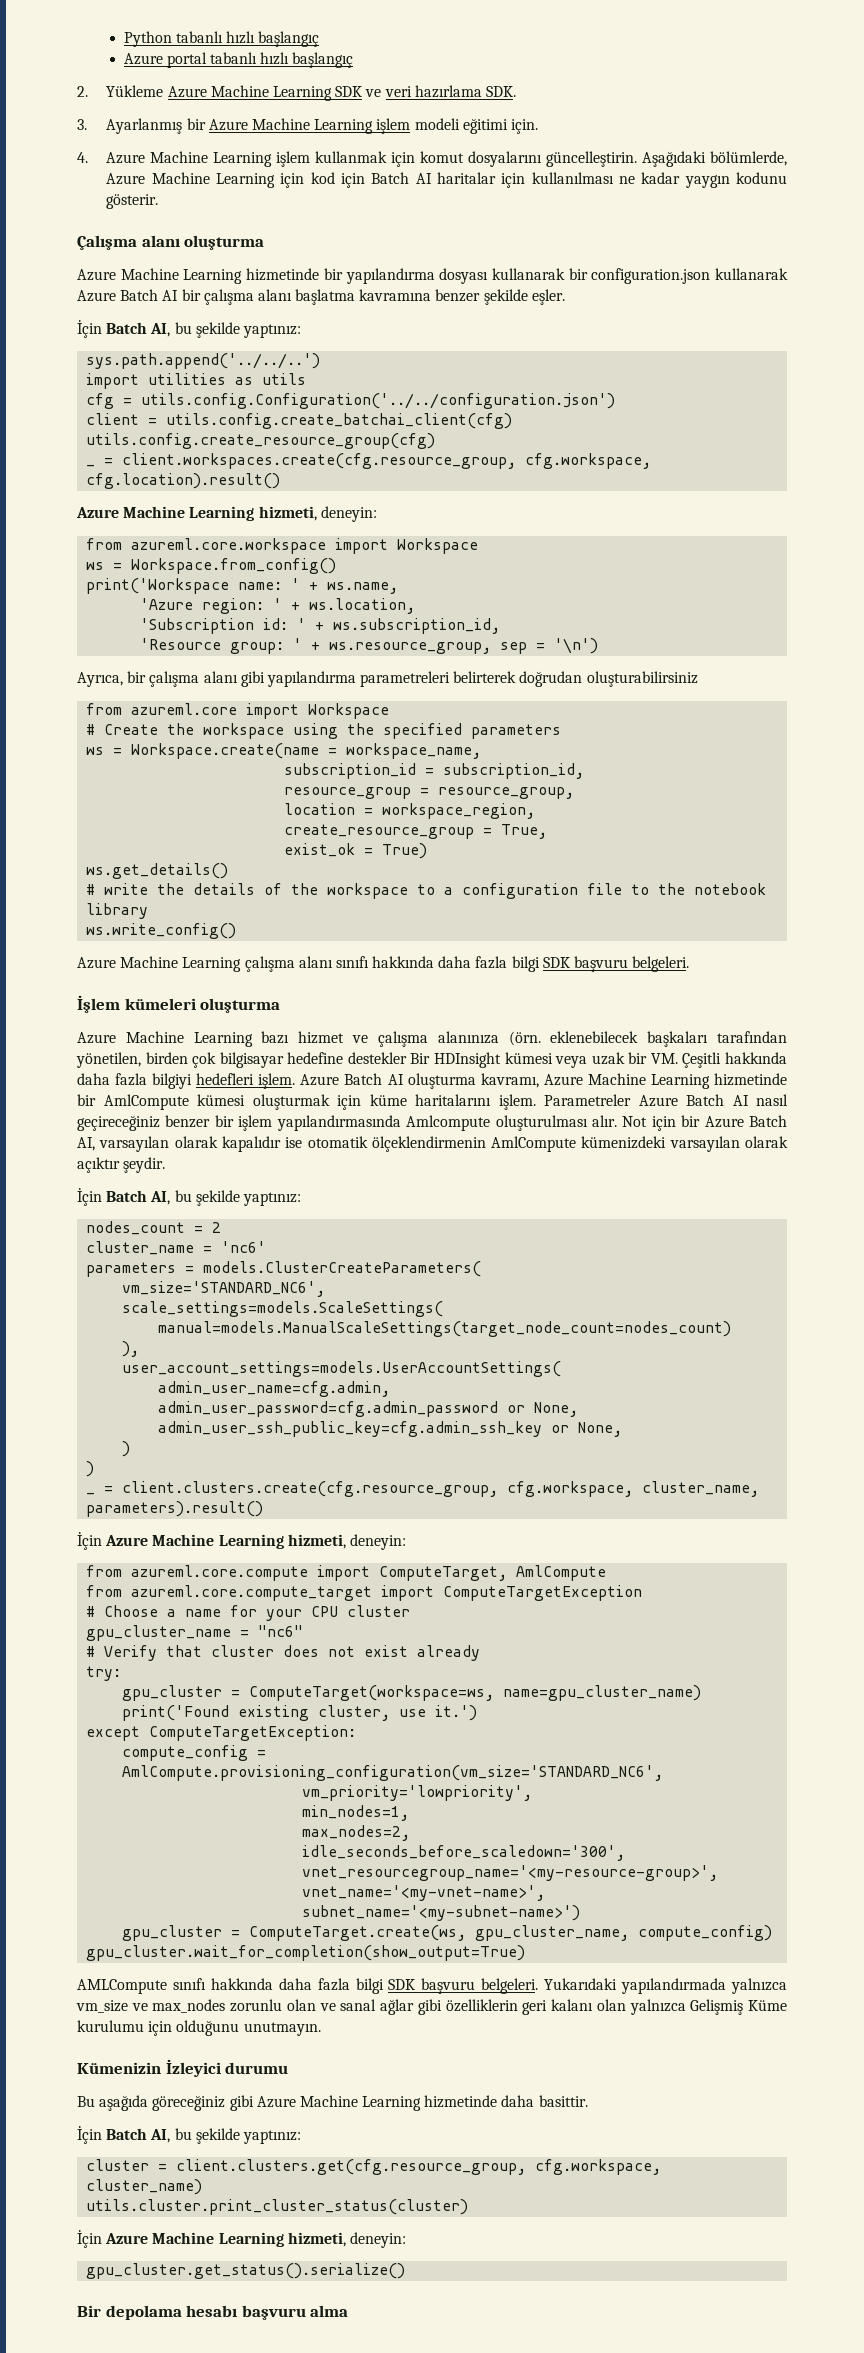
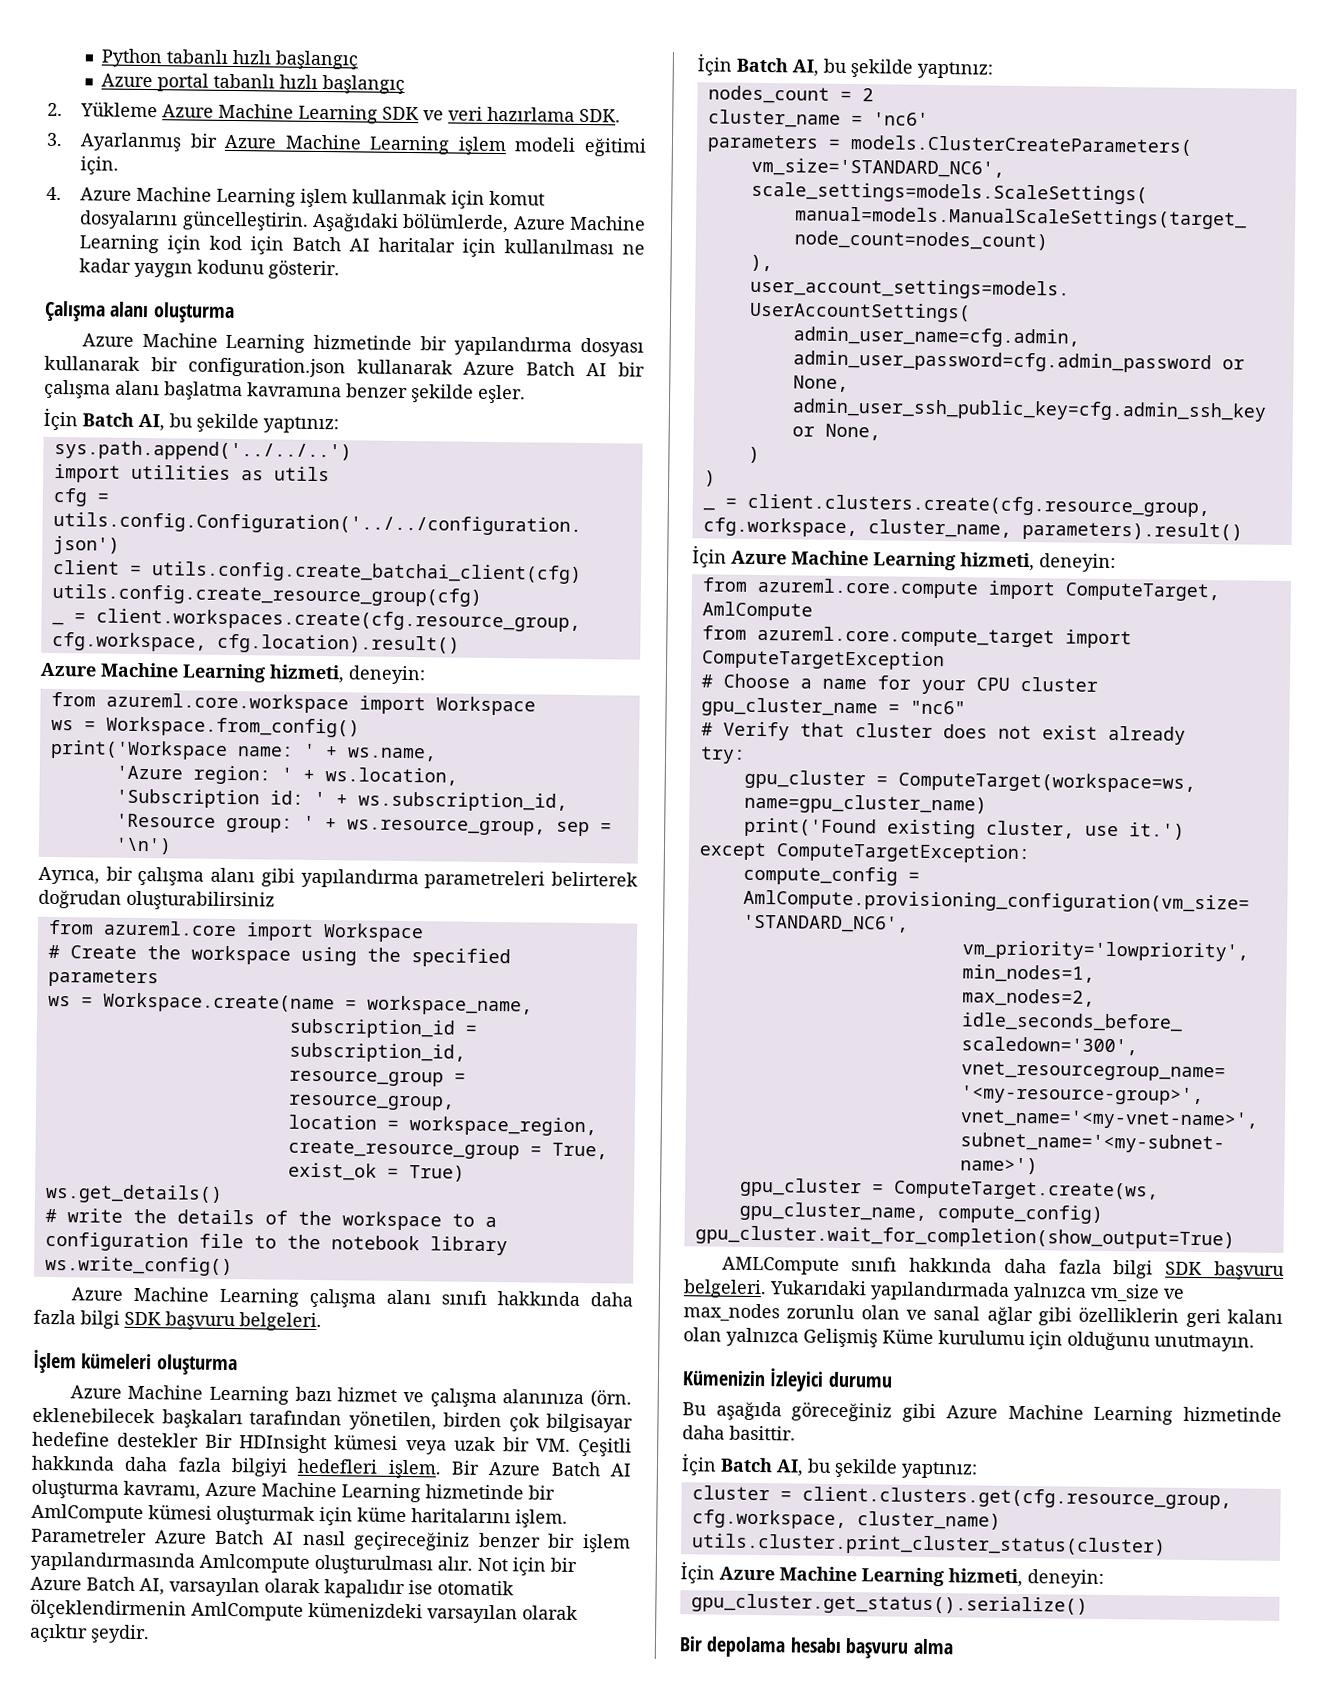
- Azure Batch AI oluşturma kavramı, Azure Machine Learning hizmetinde bir AmlCompute kümesi oluşturmak için küme haritalarını işlem.
+ Bir Azure Batch AI oluşturma kavramı, Azure Machine Learning hizmetinde bir AmlCompute kümesi oluşturmak için küme haritalarını işlem.

